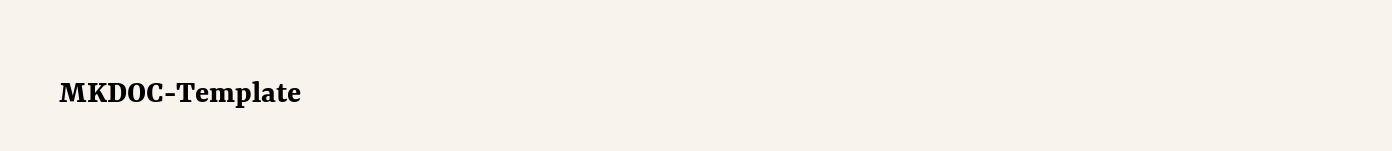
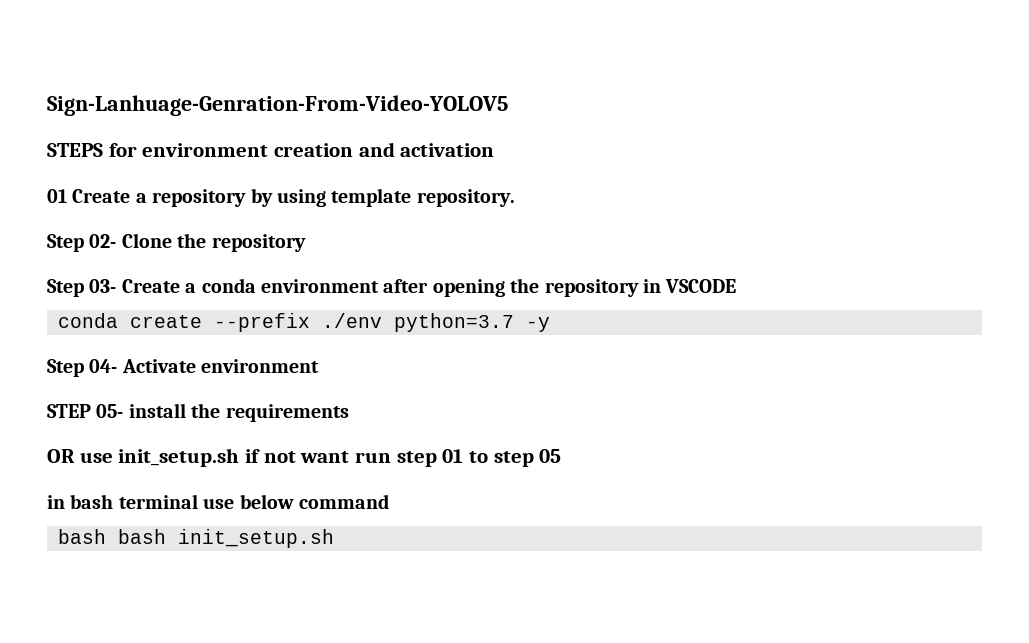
- MKDOC-Template
+ Sign-Lanhuage-Genration-From-Video-YOLOV5
+ STEPS for environment creation and activation
+ 01 Create a repository by using template repository.
+ Step 02- Clone the repository
+ Step 03- Create a conda environment after opening the repository in VSCODE
+ conda create --prefix ./env python=3.7 -y
+ Step 04- Activate environment
+ STEP 05- install the requirements
+ OR use init_setup.sh if not want run step 01 to step 05
+ in bash terminal use below command
+ bash bash init_setup.sh

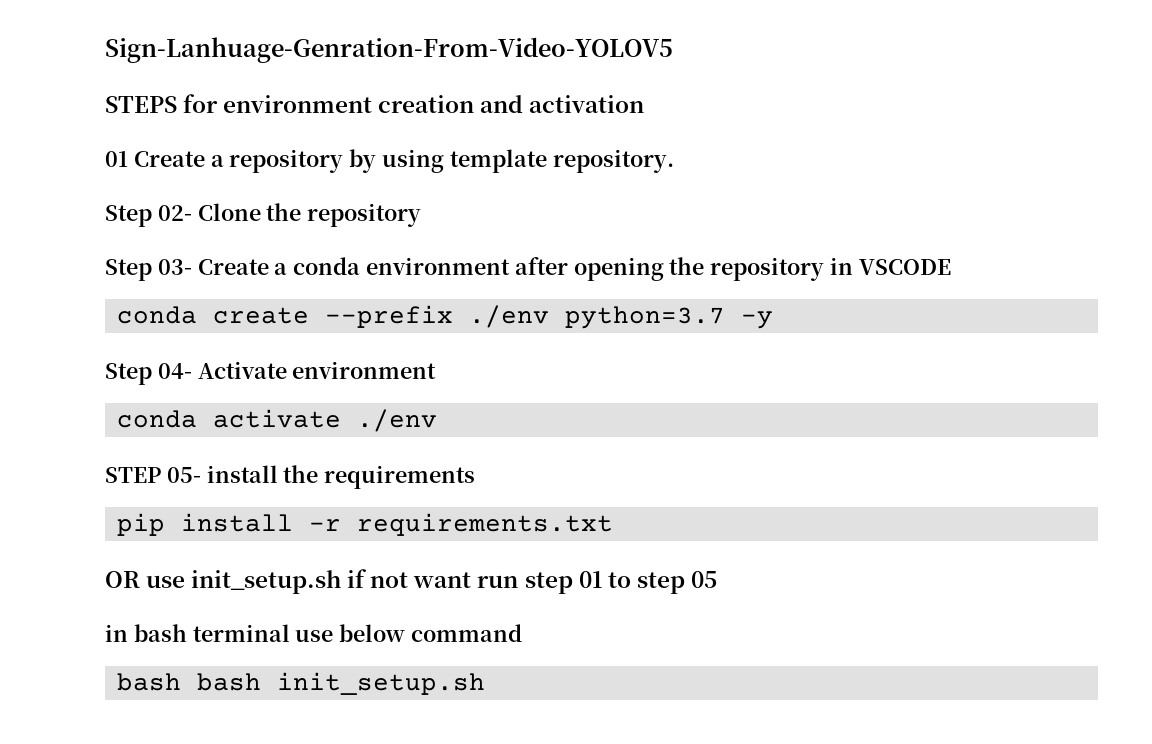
+ conda activate ./env
+ pip install -r requirements.txt

